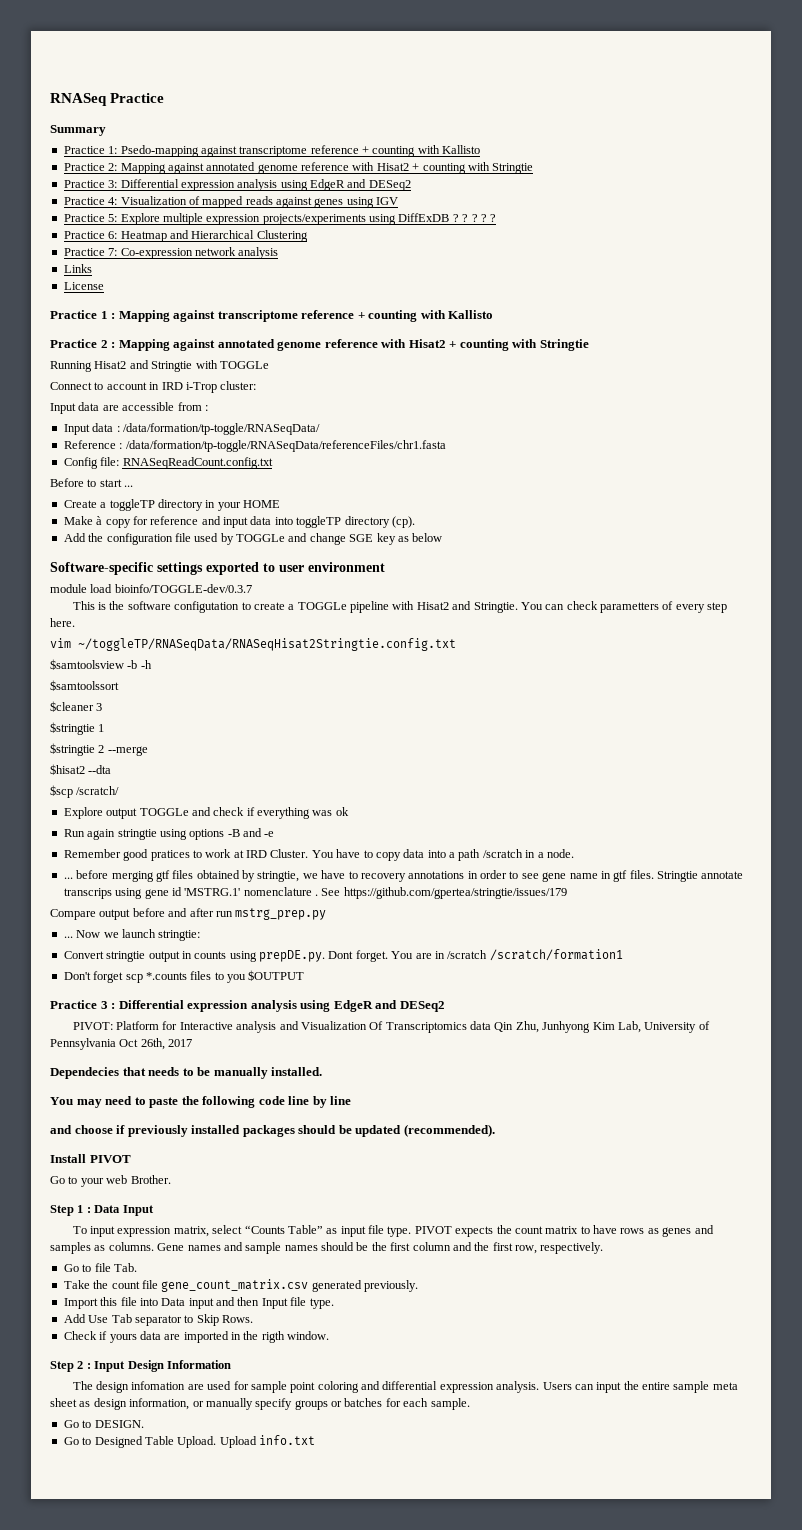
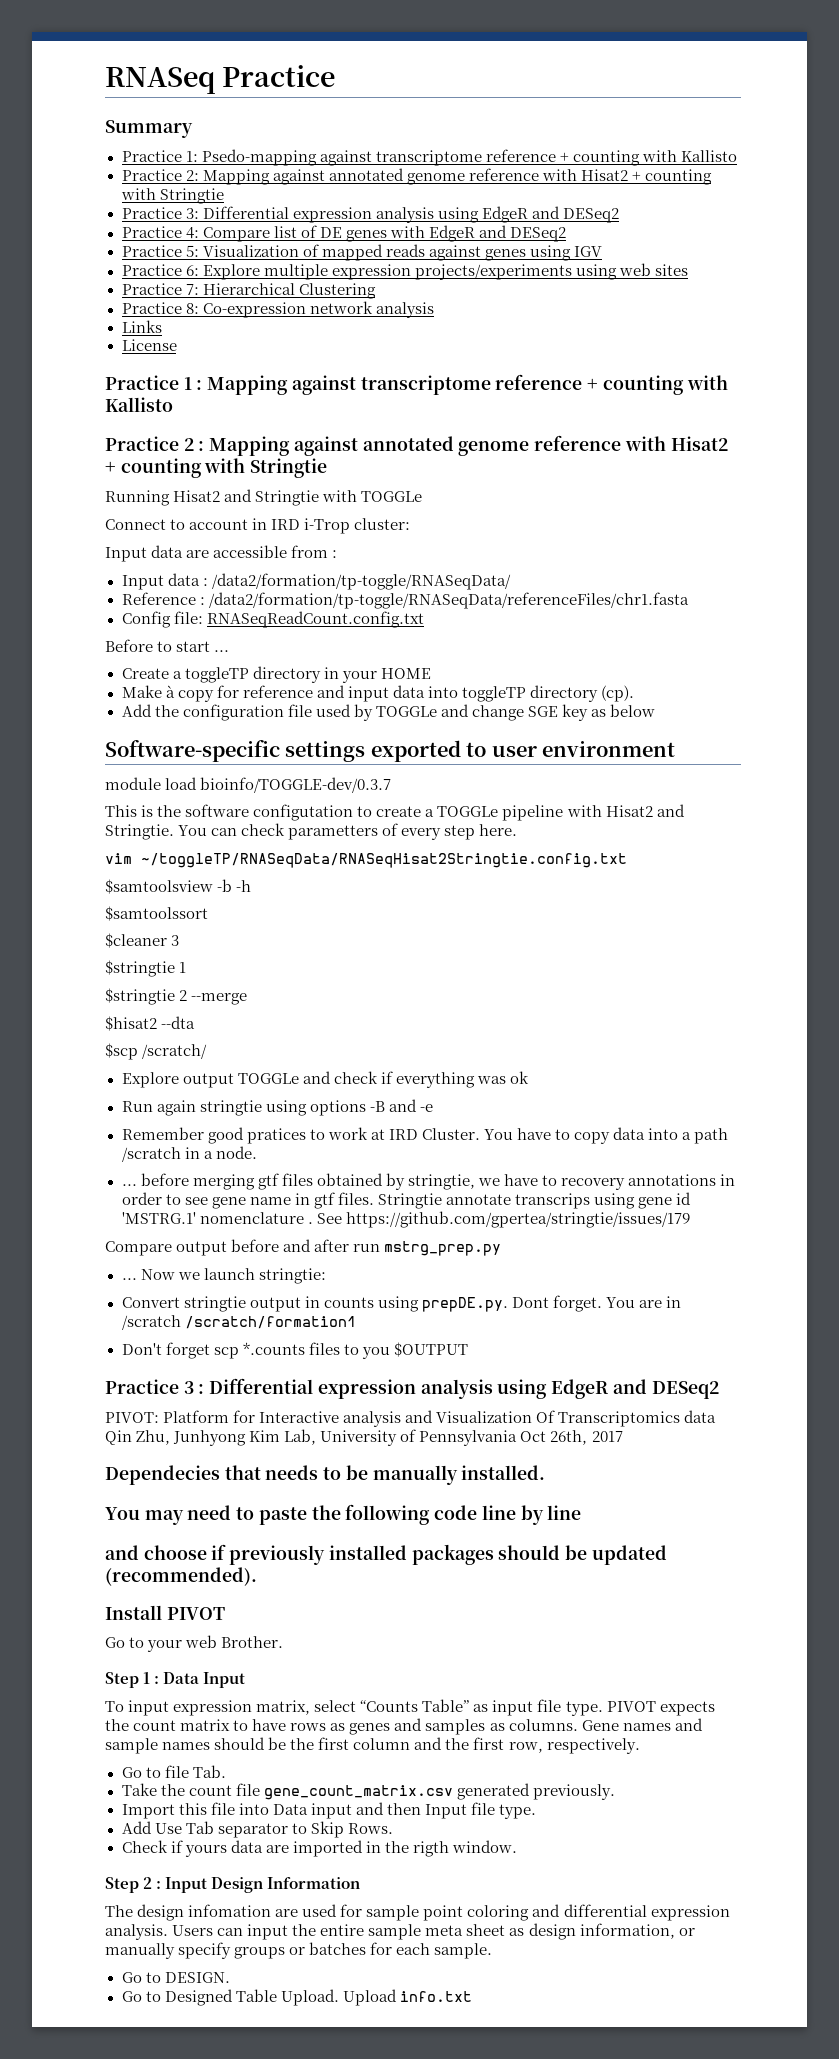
- Practice 4: Visualization of mapped reads against genes using IGV
+ Practice 4: Compare list of DE genes with EdgeR and DESeq2
+ Practice 5: Visualization of mapped reads against genes using IGV
- Practice 5: Explore multiple expression projects/experiments using DiffExDB ? ? ? ? ?
- Practice 6: Heatmap and Hierarchical Clustering
+ Practice 6: Explore multiple expression projects/experiments using web sites
+ Practice 7: Hierarchical Clustering
- Practice 7: Co-expression network analysis
+ Practice 8: Co-expression network analysis
- Input data : /data/formation/tp-toggle/RNASeqData/
+ Input data : /data2/formation/tp-toggle/RNASeqData/
- Reference : /data/formation/tp-toggle/RNASeqData/referenceFiles/chr1.fasta
+ Reference : /data2/formation/tp-toggle/RNASeqData/referenceFiles/chr1.fasta

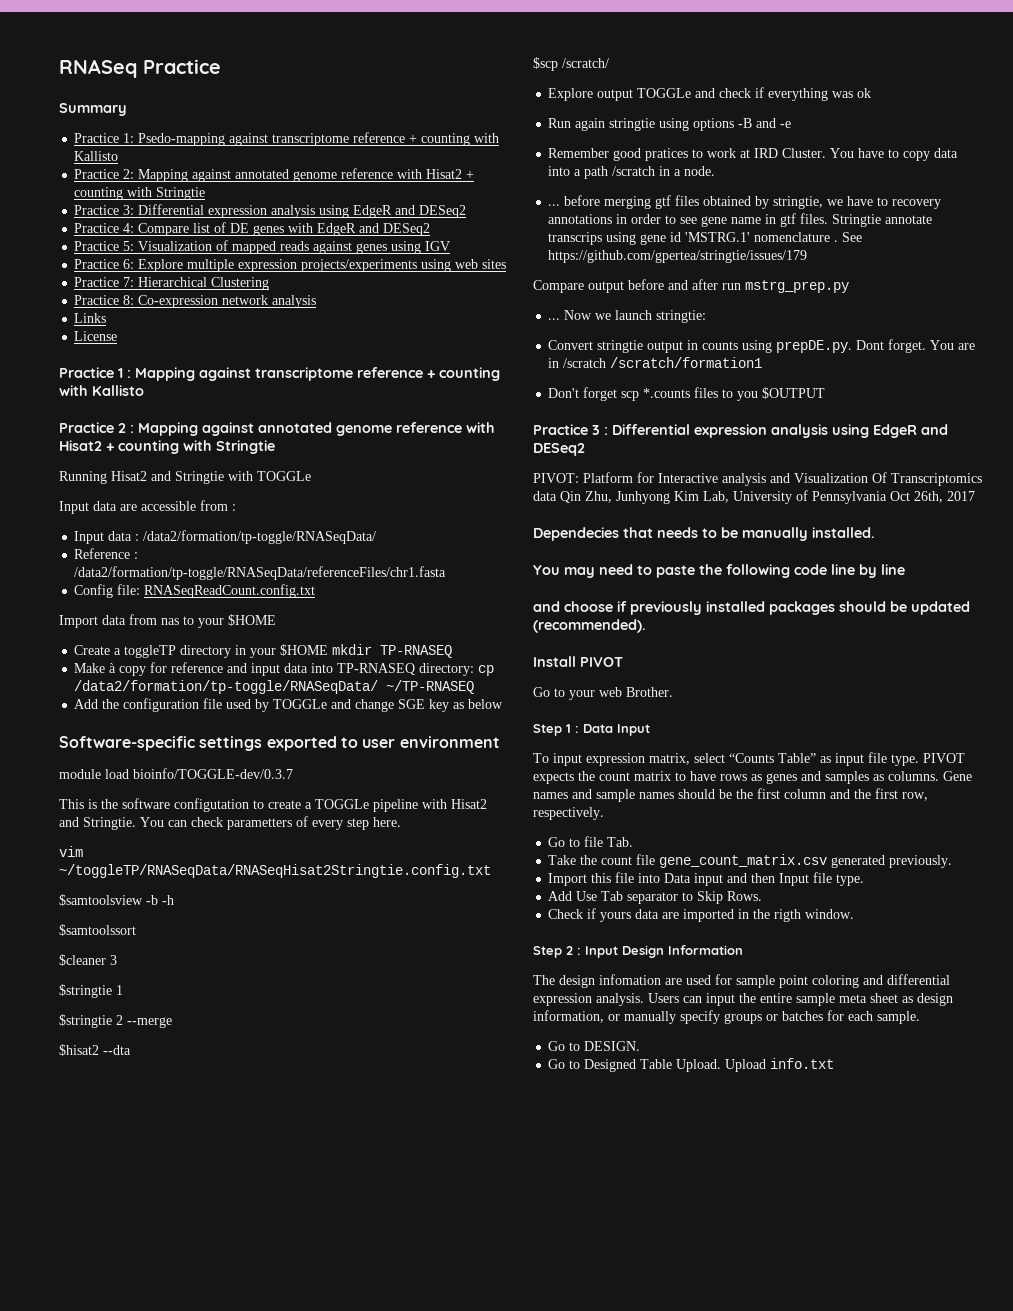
- Connect to account in IRD i-Trop cluster:
- Before to start ...
+ Import data from nas to your $HOME
- Create a toggleTP directory in your HOME
+ Create a toggleTP directory in your $HOME mkdir TP-RNASEQ
- Make à copy for reference and input data into toggleTP directory (cp).
+ Make à copy for reference and input data into TP-RNASEQ directory: cp /data2/formation/tp-toggle/RNASeqData/ ~/TP-RNASEQ

